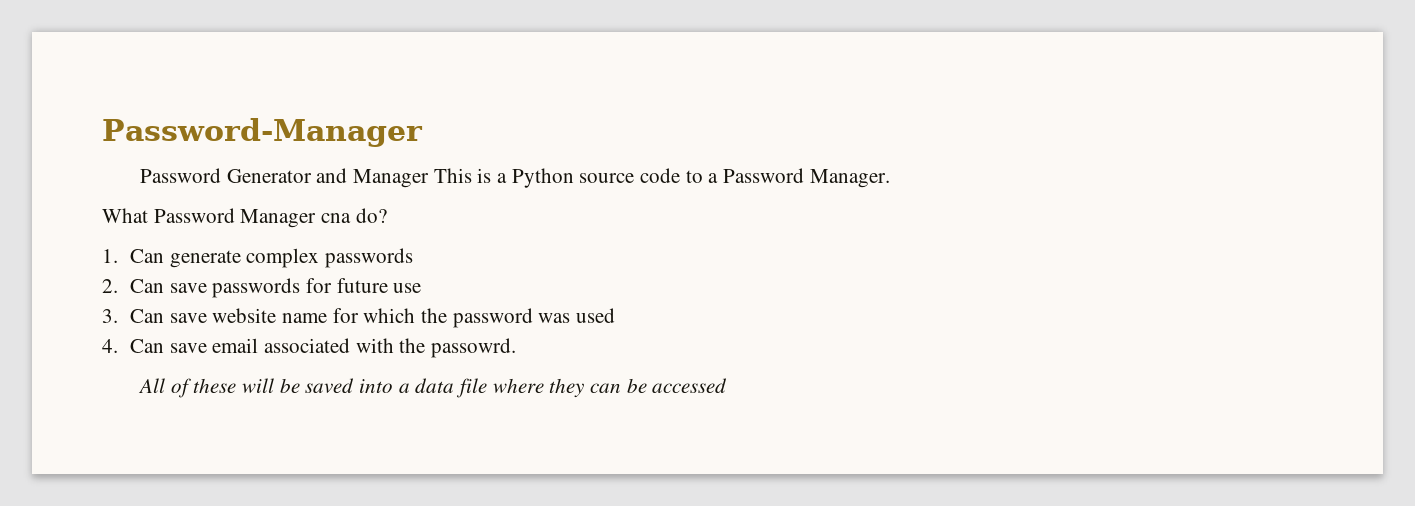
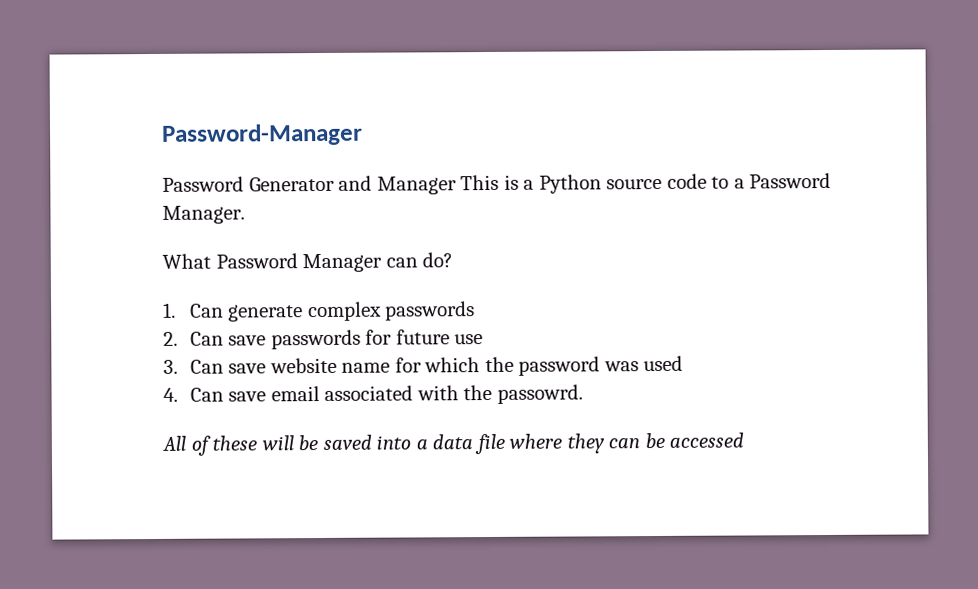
- What Password Manager cna do?
+ What Password Manager can do?

